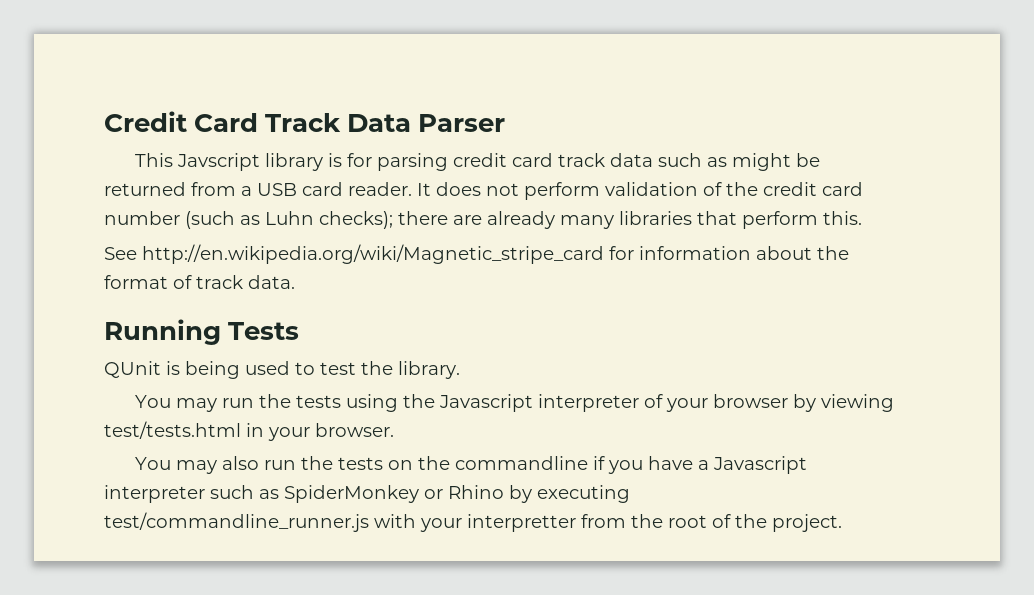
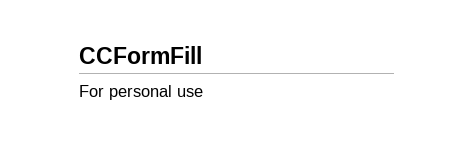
- Credit Card Track Data Parser
- This Javscript library is for parsing credit card track data such as might be returned from a USB card reader. It does not perform validation of the credit card number (such as Luhn checks); there are already many libraries that perform this.
- See http://en.wikipedia.org/wiki/Magnetic_stripe_card for information about the format of track data.
- Running Tests
- QUnit is being used to test the library.
- You may run the tests using the Javascript interpreter of your browser by viewing test/tests.html in your browser.
- You may also run the tests on the commandline if you have a Javascript interpreter such as SpiderMonkey or Rhino by executing test/commandline_runner.js with your interpretter from the root of the project.
+ CCFormFill
+ For personal use

